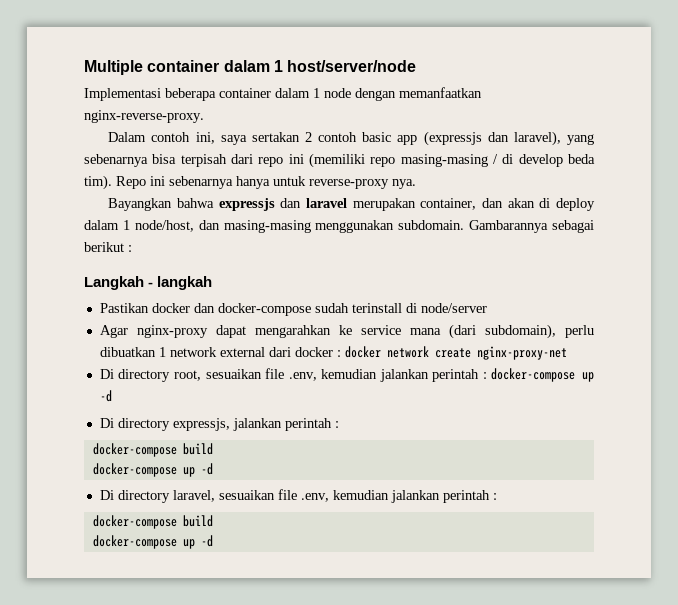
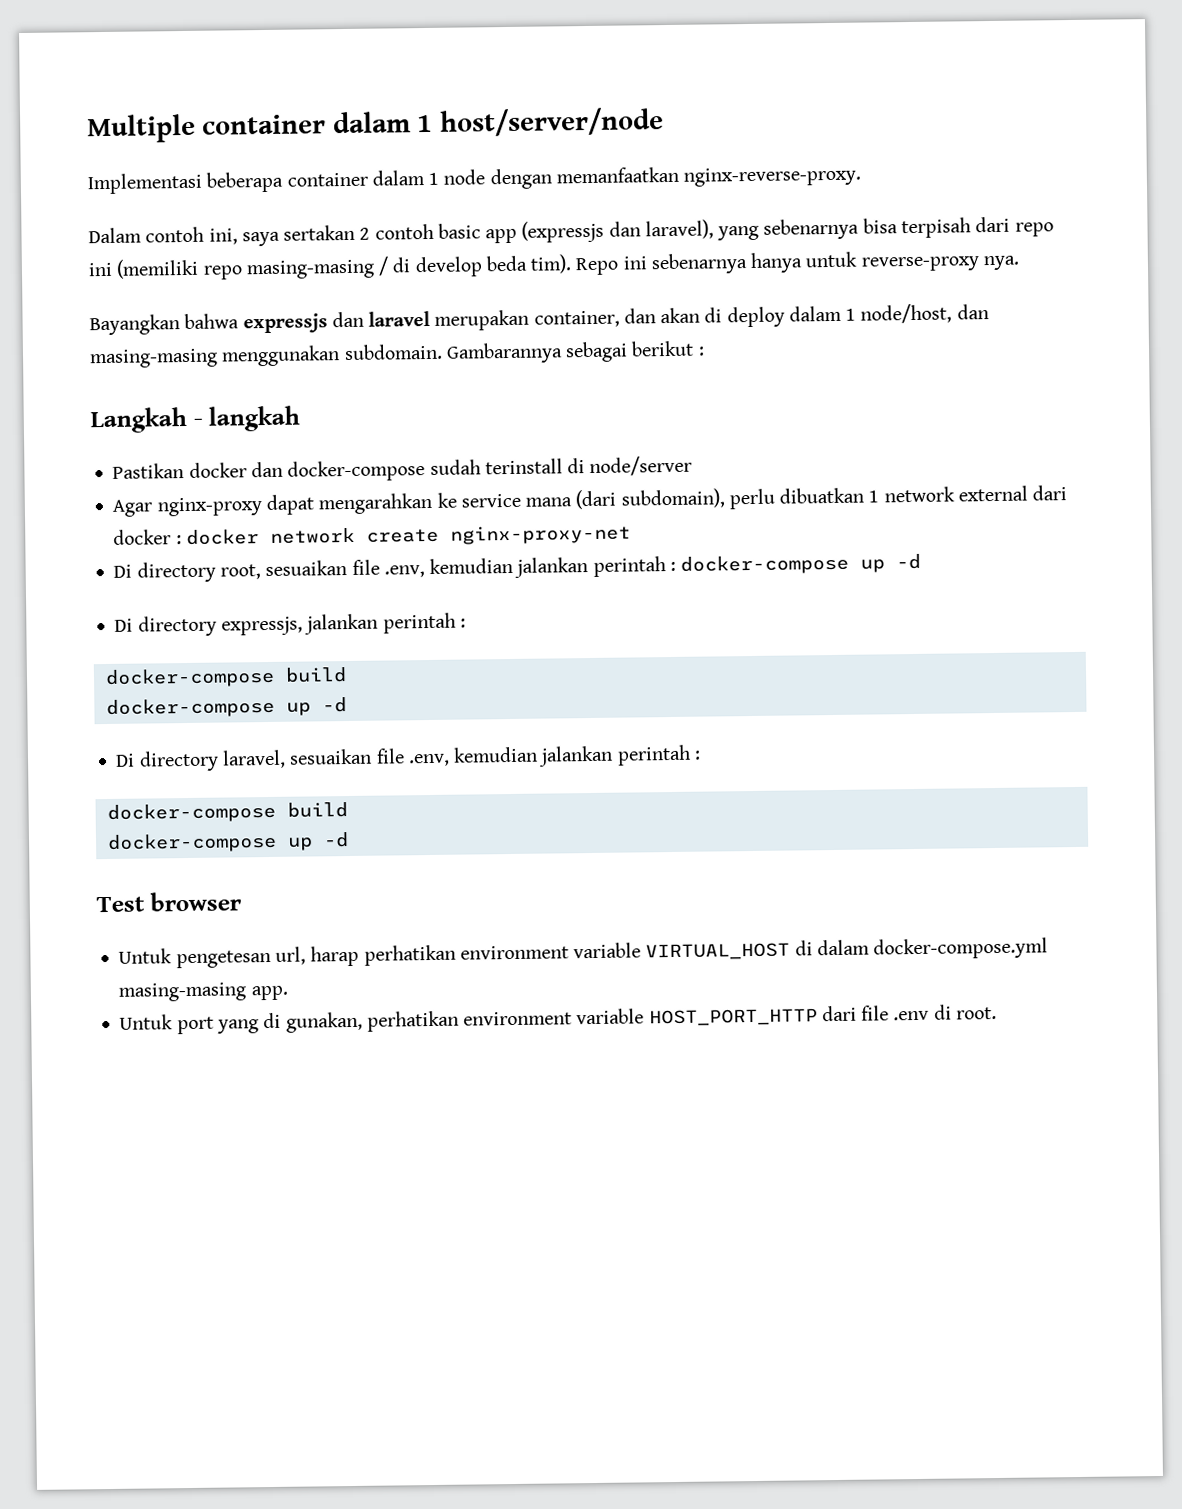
+ Test browser
+ Untuk pengetesan url, harap perhatikan environment variable VIRTUAL_HOST di dalam docker-compose.yml masing-masing app.
+ Untuk port yang di gunakan, perhatikan environment variable HOST_PORT_HTTP dari file .env di root.

